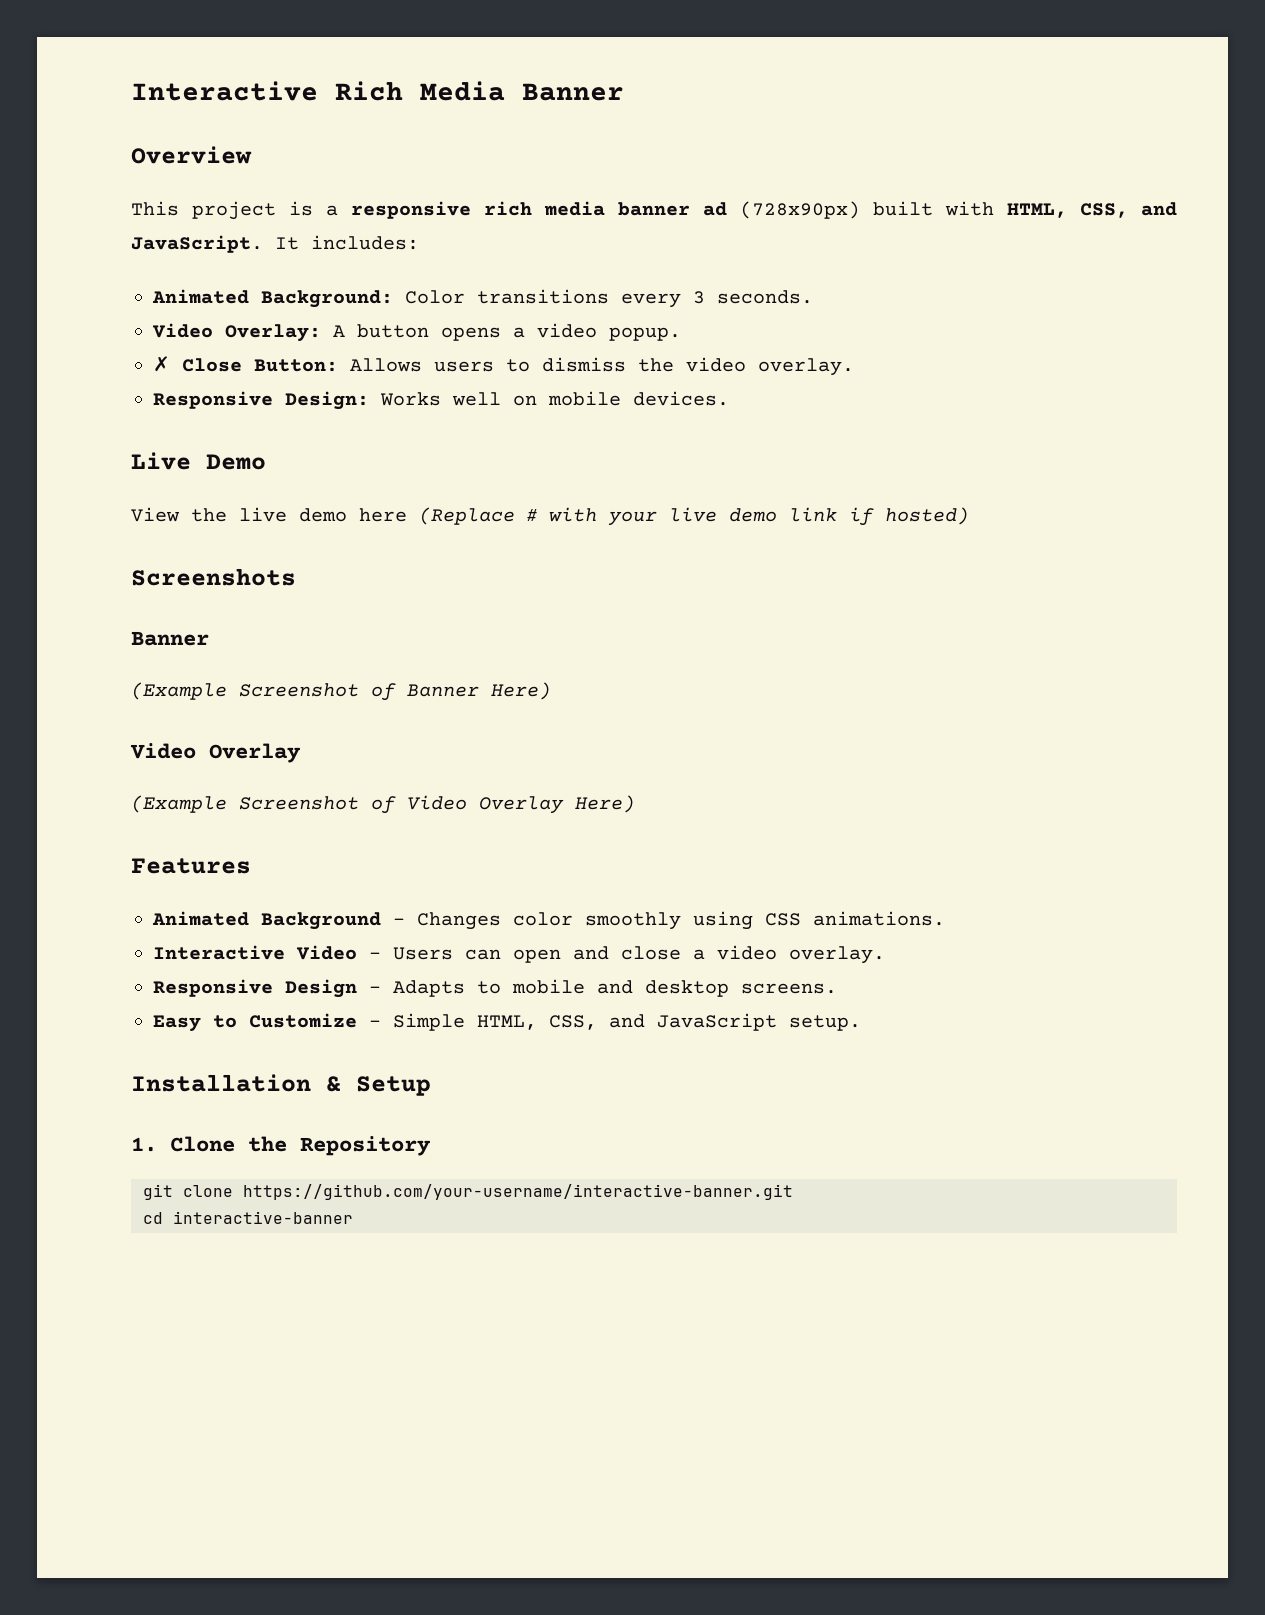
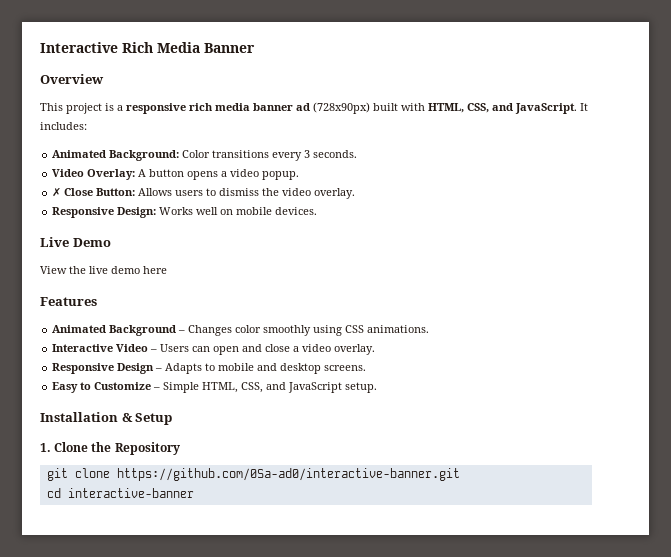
- View the live demo here (Replace # with your live demo link if hosted)
- Screenshots
- Banner
- (Example Screenshot of Banner Here)
- Video Overlay
- (Example Screenshot of Video Overlay Here)
+ View the live demo here
- git clone https://github.com/your-username/interactive-banner.git
+ git clone https://github.com/0Sa-ad0/interactive-banner.git

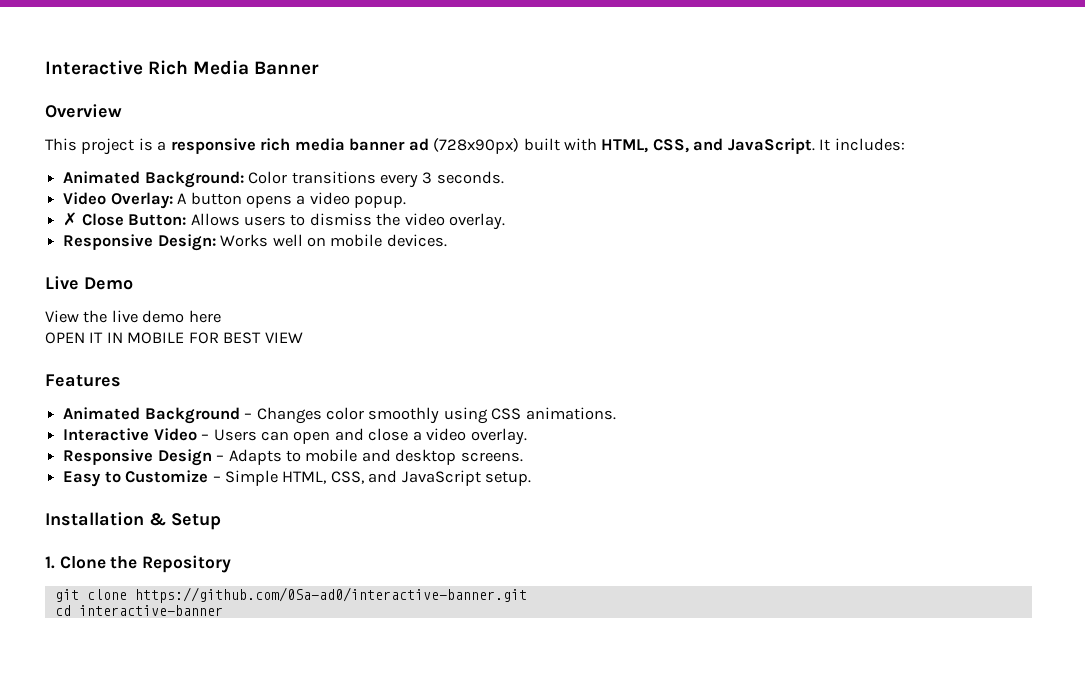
+ OPEN IT IN MOBILE FOR BEST VIEW

